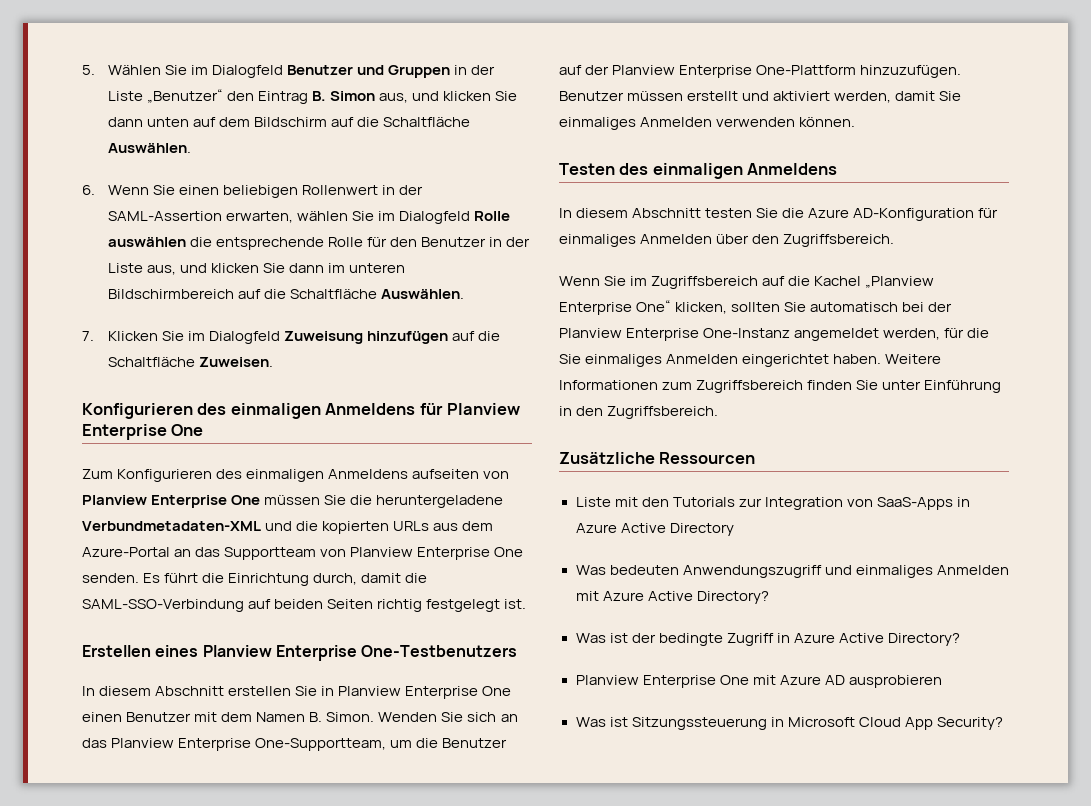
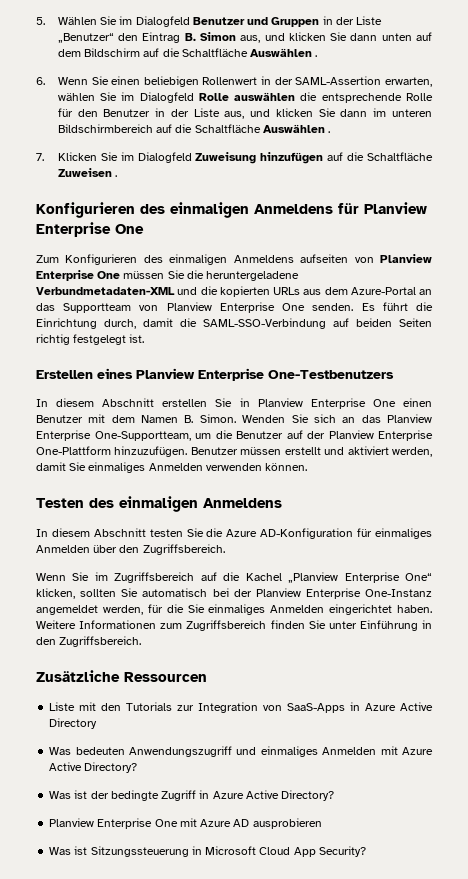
- 5. Wählen Sie im Dialogfeld Benutzer und Gruppen in der Liste „Benutzer“ den Eintrag B. Simon aus, und klicken Sie dann unten auf dem Bildschirm auf die Schaltfläche Auswählen.
+ 5. Wählen Sie im Dialogfeld Benutzer und Gruppen in der Liste „Benutzer“ den Eintrag B. Simon aus, und klicken Sie dann unten auf dem Bildschirm auf die Schaltfläche Auswählen .
- 6. Wenn Sie einen beliebigen Rollenwert in der SAML-Assertion erwarten, wählen Sie im Dialogfeld Rolle auswählen die entsprechende Rolle für den Benutzer in der Liste aus, und klicken Sie dann im unteren Bildschirmbereich auf die Schaltfläche Auswählen.
+ 6. Wenn Sie einen beliebigen Rollenwert in der SAML-Assertion erwarten, wählen Sie im Dialogfeld Rolle auswählen die entsprechende Rolle für den Benutzer in der Liste aus, und klicken Sie dann im unteren Bildschirmbereich auf die Schaltfläche Auswählen .
- 7. Klicken Sie im Dialogfeld Zuweisung hinzufügen auf die Schaltfläche Zuweisen.
+ 7. Klicken Sie im Dialogfeld Zuweisung hinzufügen auf die Schaltfläche Zuweisen .

